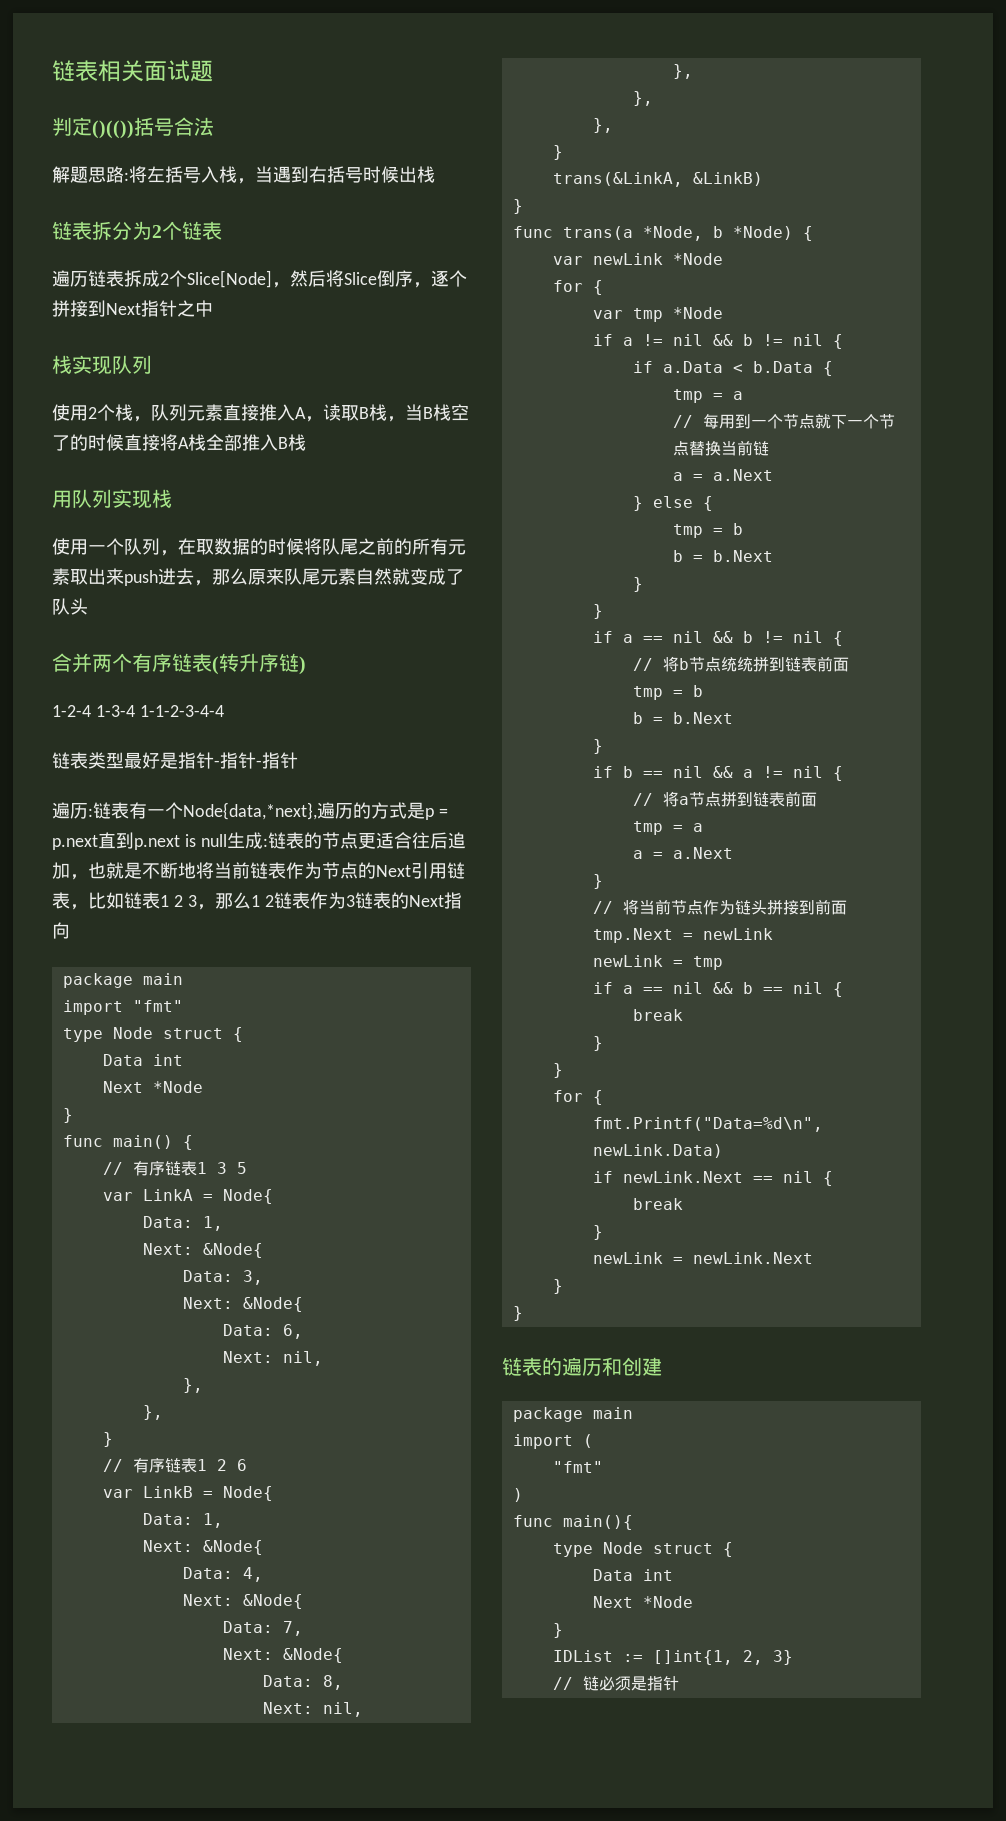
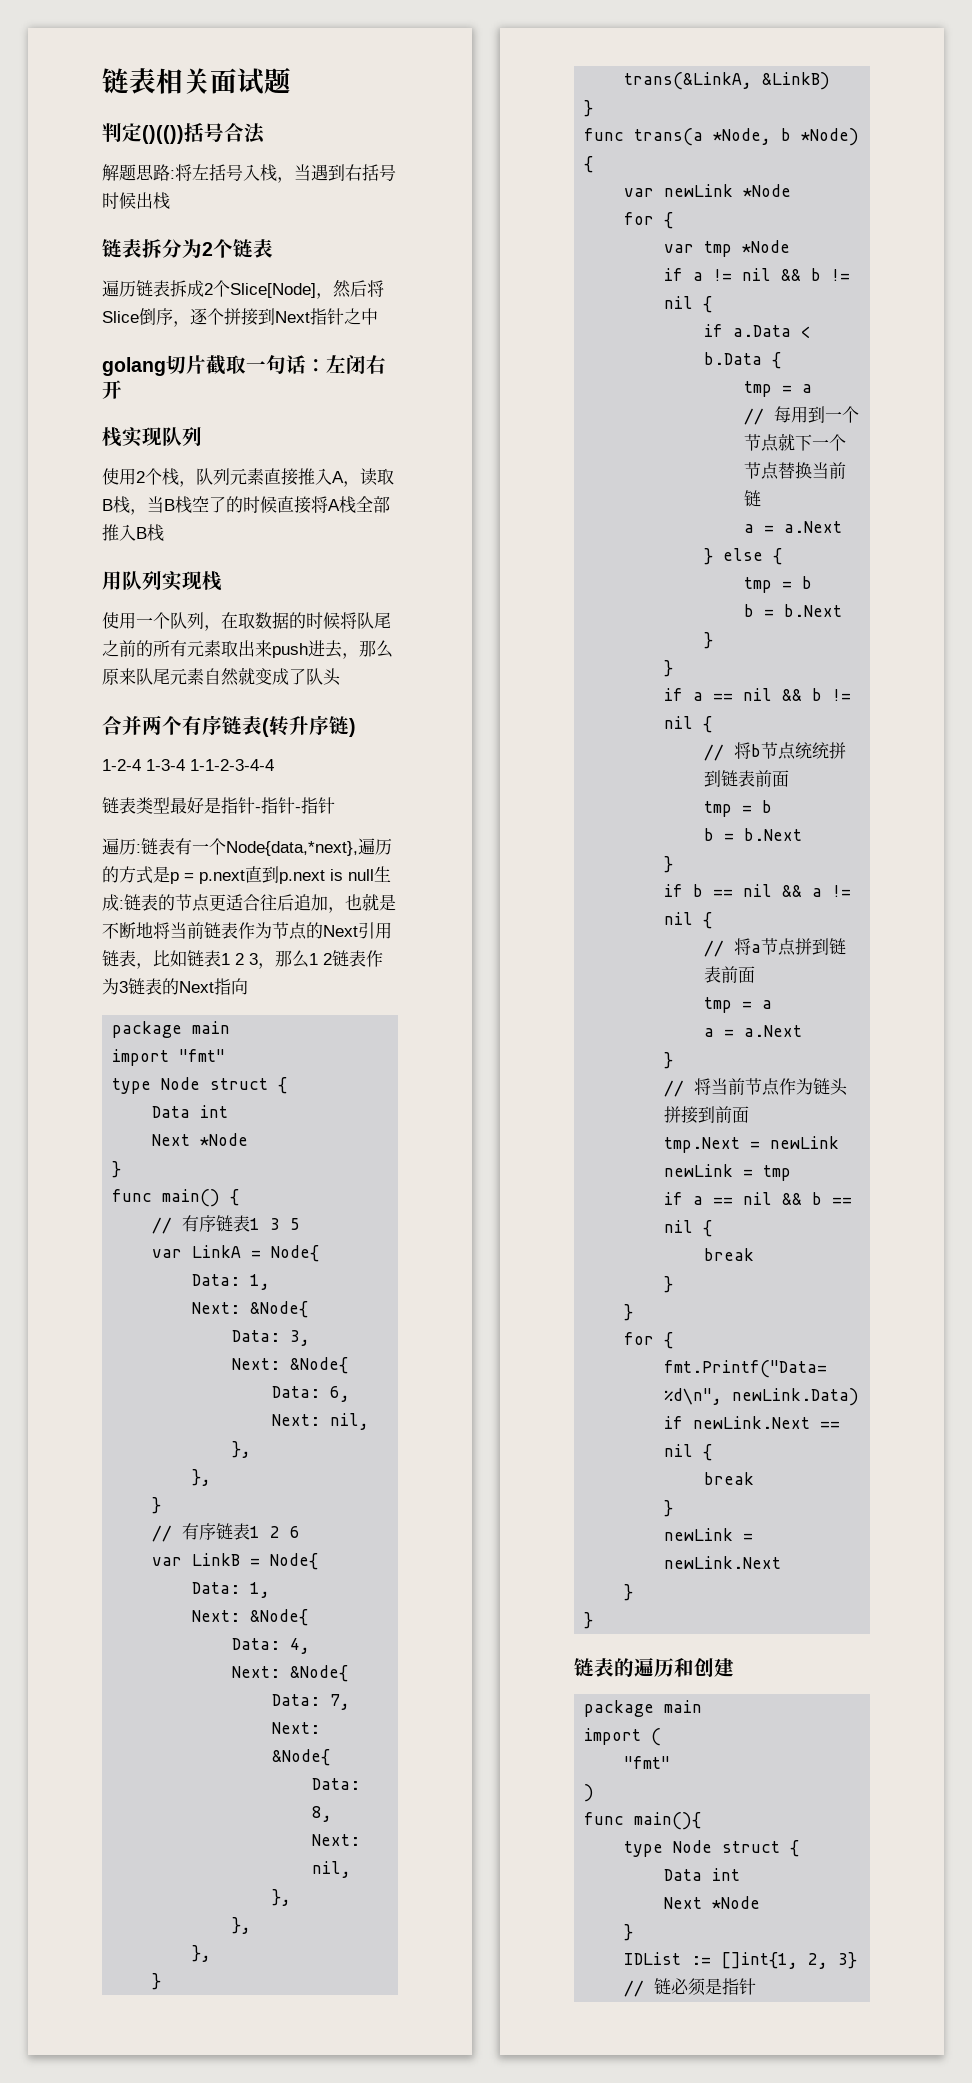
+ golang切片截取一句话：左闭右开

